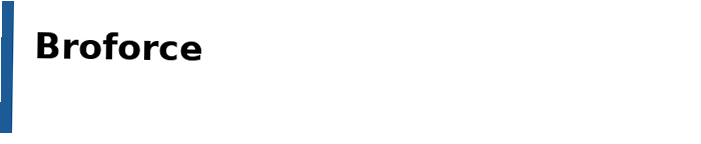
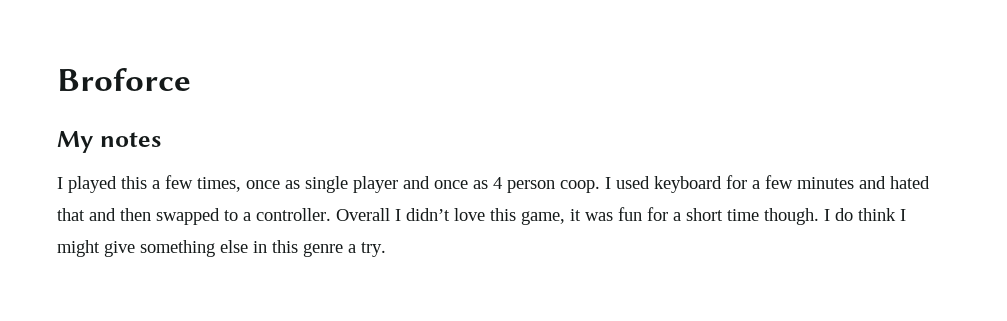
+ My notes
+ I played this a few times, once as single player and once as 4 person coop. I used keyboard for a few minutes and hated that and then swapped to a controller. Overall I didn’t love this game, it was fun for a short time though. I do think I might give something else in this genre a try.

